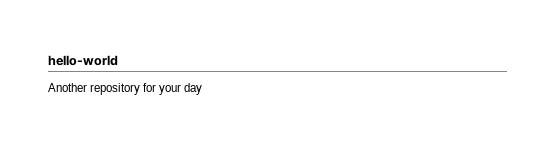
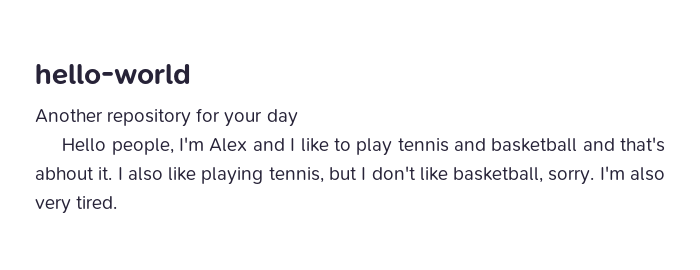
+ Hello people, I'm Alex and I like to play tennis and basketball and that's abhout it. I also like playing tennis, but I don't like basketball, sorry. I'm also very tired.

